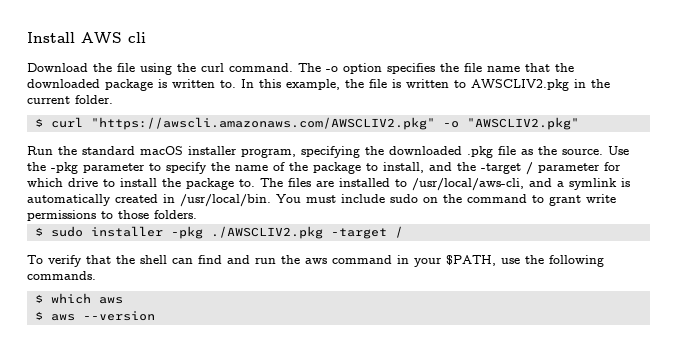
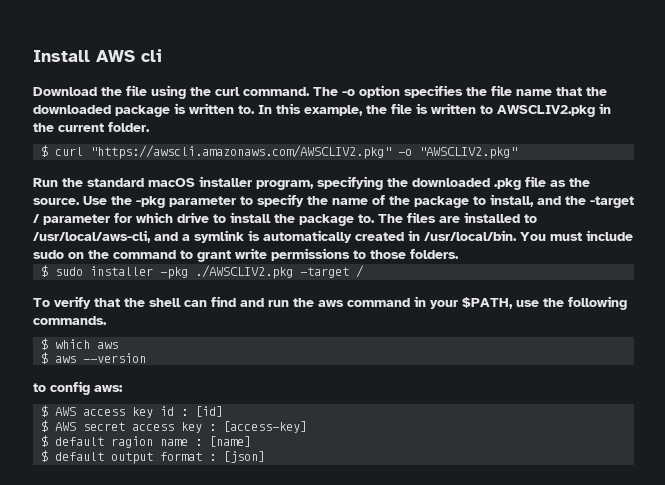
+ to config aws:
+ $ AWS access key id : [id]
+ $ AWS secret access key : [access-key]
+ $ default ragion name : [name]
+ $ default output format : [json]

